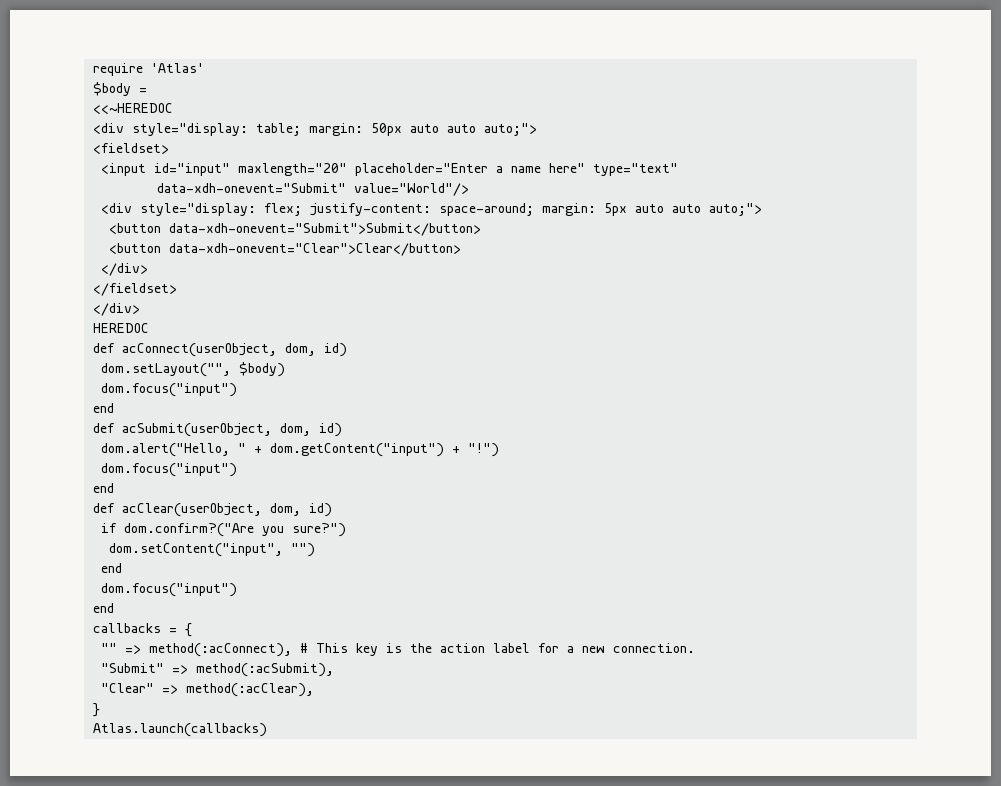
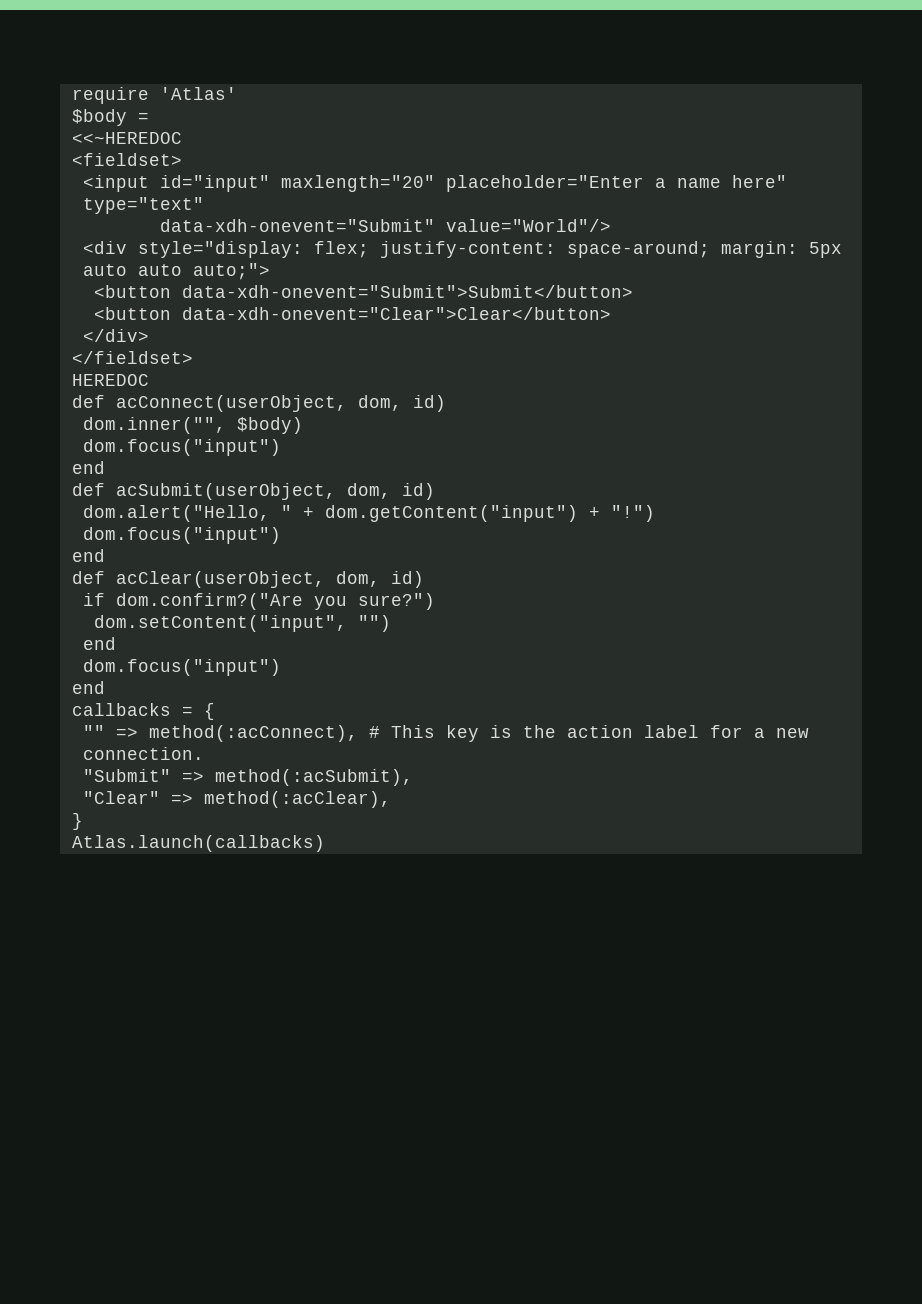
- <div style="display: table; margin: 50px auto auto auto;">
  </fieldset>
- </div>
- dom.setLayout("", $body)
+ dom.inner("", $body)

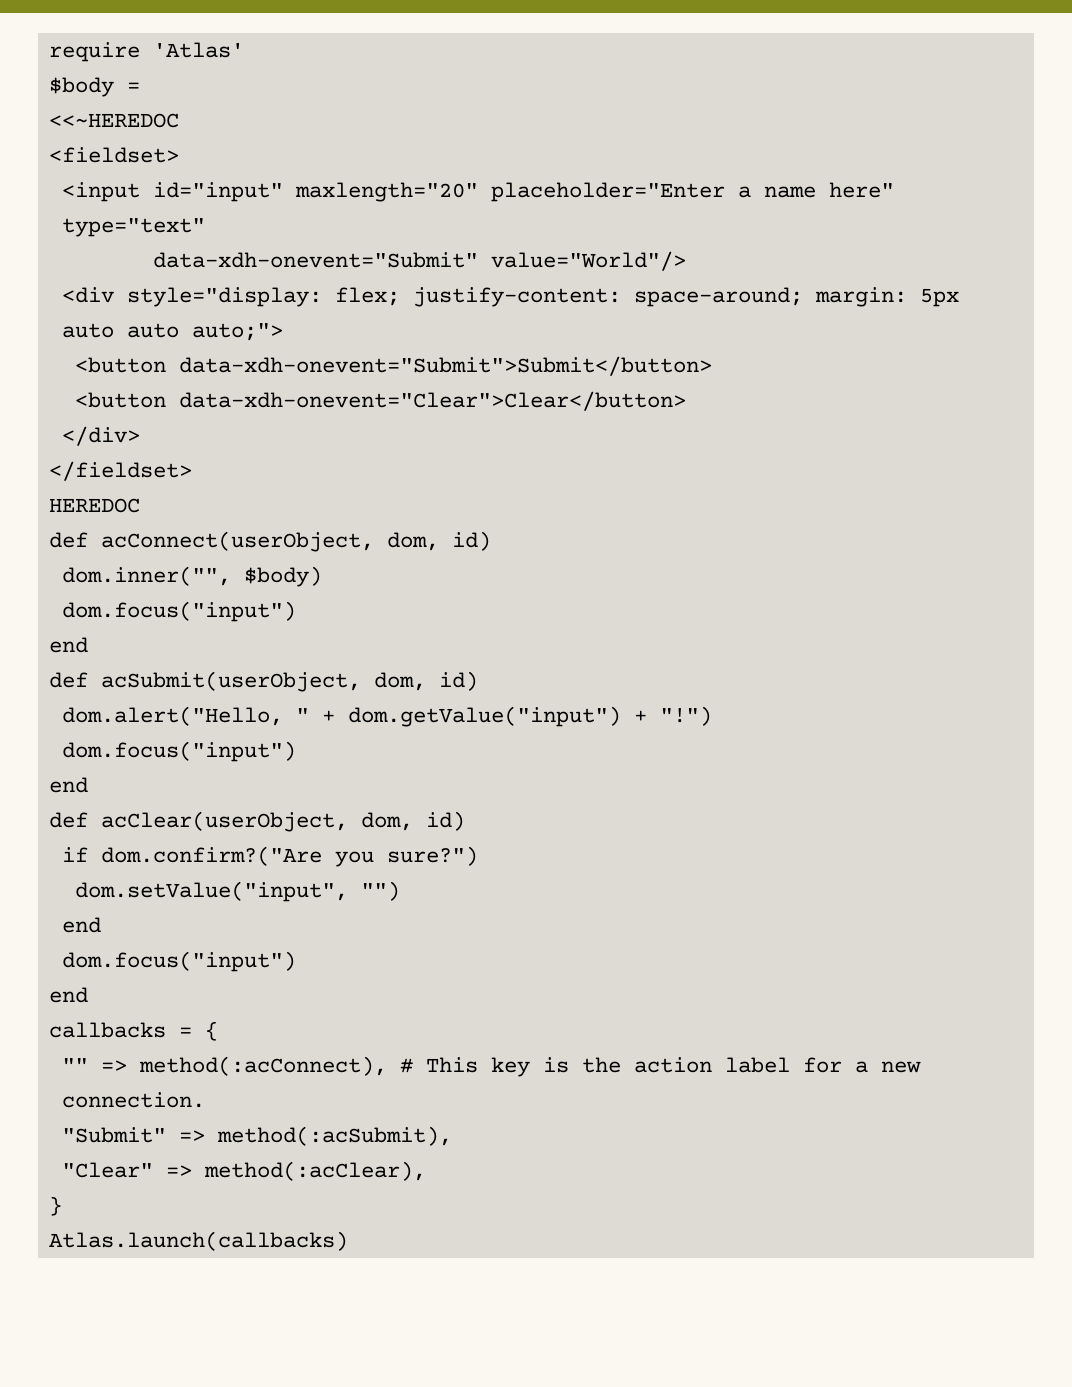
- dom.alert("Hello, " + dom.getContent("input") + "!")
+ dom.alert("Hello, " + dom.getValue("input") + "!")
- dom.setContent("input", "")
+ dom.setValue("input", "")

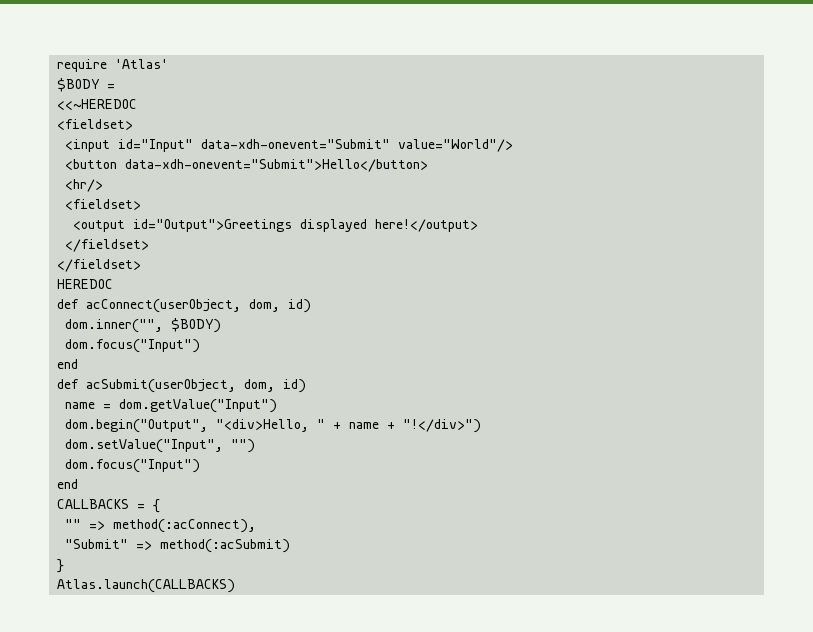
- $body =
+ $BODY =
- <input id="input" maxlength="20" placeholder="Enter a name here" type="text"
- data-xdh-onevent="Submit" value="World"/>
- <div style="display: flex; justify-content: space-around; margin: 5px auto auto auto;">
- <button data-xdh-onevent="Submit">Submit</button>
- <button data-xdh-onevent="Clear">Clear</button>
- </div>
+ <input id="Input" data-xdh-onevent="Submit" value="World"/>
+ <button data-xdh-onevent="Submit">Hello</button>
+ <hr/>
+ <fieldset>
+ <output id="Output">Greetings displayed here!</output>
+ </fieldset>
- dom.inner("", $body)
- dom.focus("input")
+ dom.inner("", $BODY)
+ dom.focus("Input")
- dom.alert("Hello, " + dom.getValue("input") + "!")
- dom.focus("input")
+ name = dom.getValue("Input")
+ dom.begin("Output", "<div>Hello, " + name + "!</div>")
+ dom.setValue("Input", "")
+ dom.focus("Input")
  end
- def acClear(userObject, dom, id)
- if dom.confirm?("Are you sure?")
- dom.setValue("input", "")
- end
- dom.focus("input")
- end
- callbacks = {
+ CALLBACKS = {
- "" => method(:acConnect), # This key is the action label for a new connection.
- "Submit" => method(:acSubmit),
- "Clear" => method(:acClear),
+ "" => method(:acConnect),
+ "Submit" => method(:acSubmit)
- Atlas.launch(callbacks)
+ Atlas.launch(CALLBACKS)

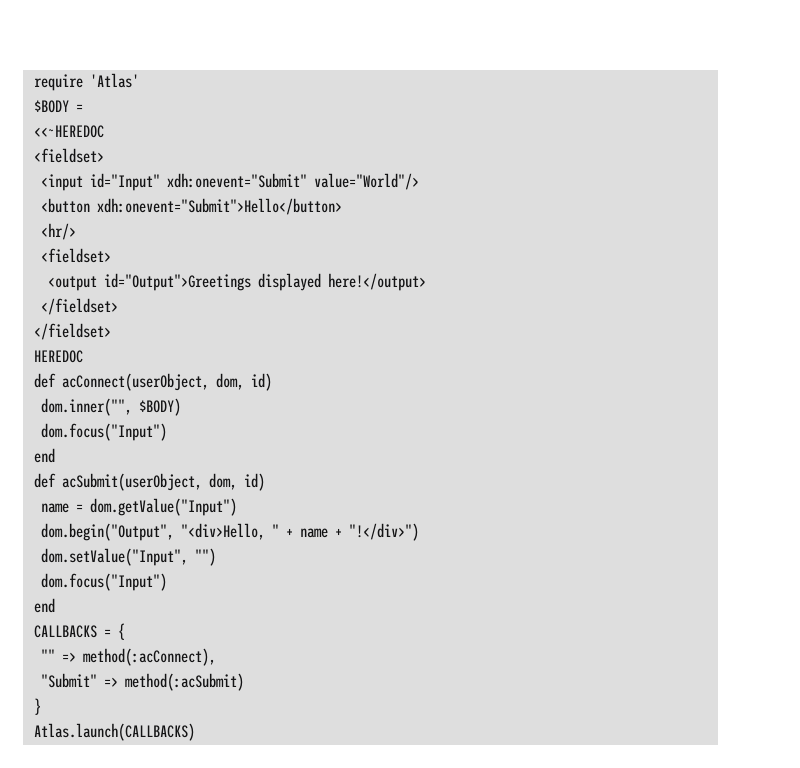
- <input id="Input" data-xdh-onevent="Submit" value="World"/>
+ <input id="Input" xdh:onevent="Submit" value="World"/>
- <button data-xdh-onevent="Submit">Hello</button>
+ <button xdh:onevent="Submit">Hello</button>

